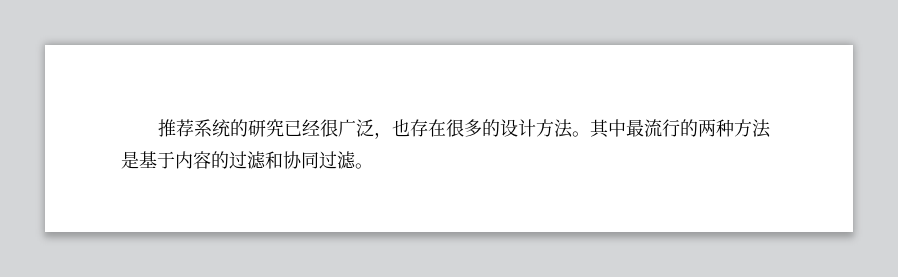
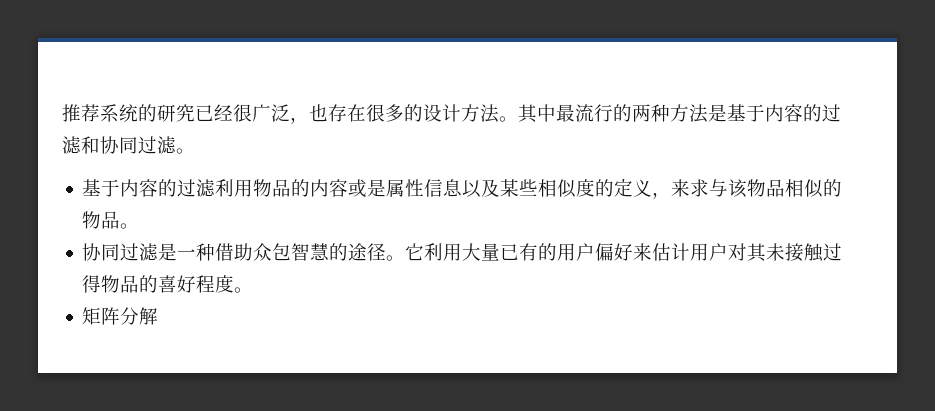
+ 基于内容的过滤利用物品的内容或是属性信息以及某些相似度的定义，来求与该物品相似的物品。
+ 协同过滤是一种借助众包智慧的途径。它利用大量已有的用户偏好来估计用户对其未接触过得物品的喜好程度。
+ 矩阵分解

